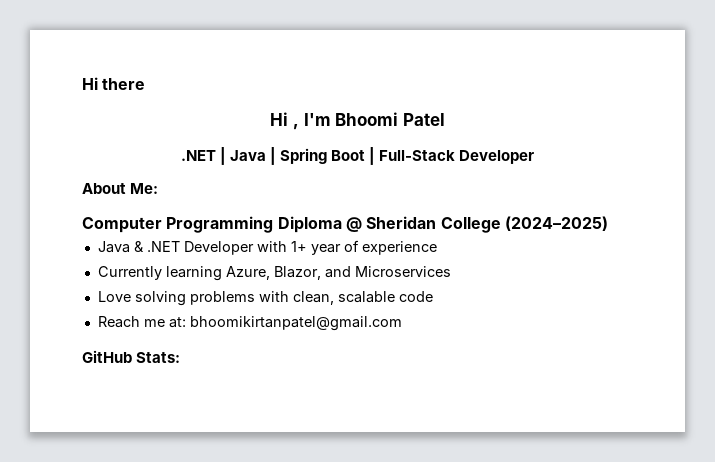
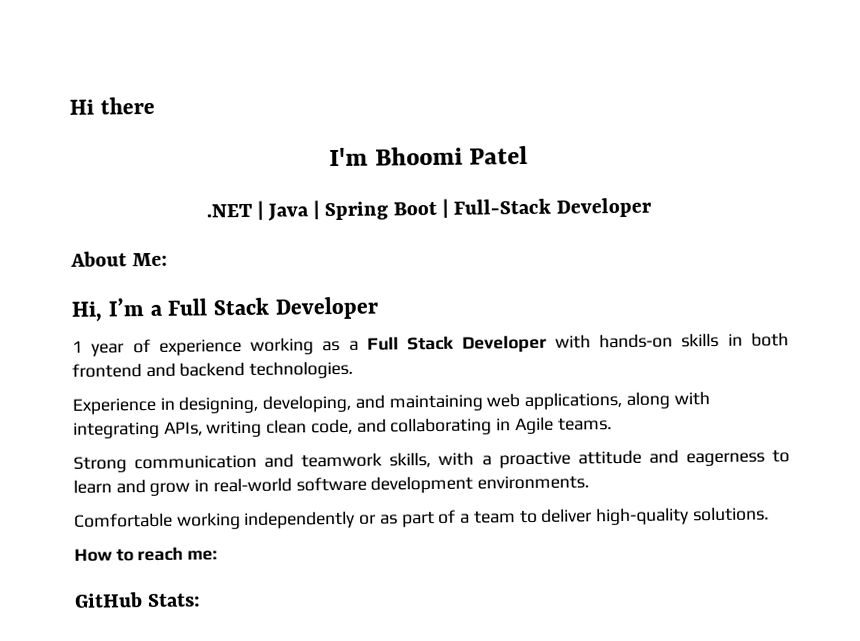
- Hi , I'm Bhoomi Patel
+ I'm Bhoomi Patel
- Computer Programming Diploma @ Sheridan College (2024–2025)
- Java & .NET Developer with 1+ year of experience
- Currently learning Azure, Blazor, and Microservices
- Love solving problems with clean, scalable code
- Reach me at: bhoomikirtanpatel@gmail.com
+ Hi, I’m a Full Stack Developer
+ 1 year of experience working as a Full Stack Developer with hands-on skills in both frontend and backend technologies.
+ Experience in designing, developing, and maintaining web applications, along with integrating APIs, writing clean code, and collaborating in Agile teams.
+ Strong communication and teamwork skills, with a proactive attitude and eagerness to learn and grow in real-world software development environments.
+ Comfortable working independently or as part of a team to deliver high-quality solutions.
+ How to reach me:

